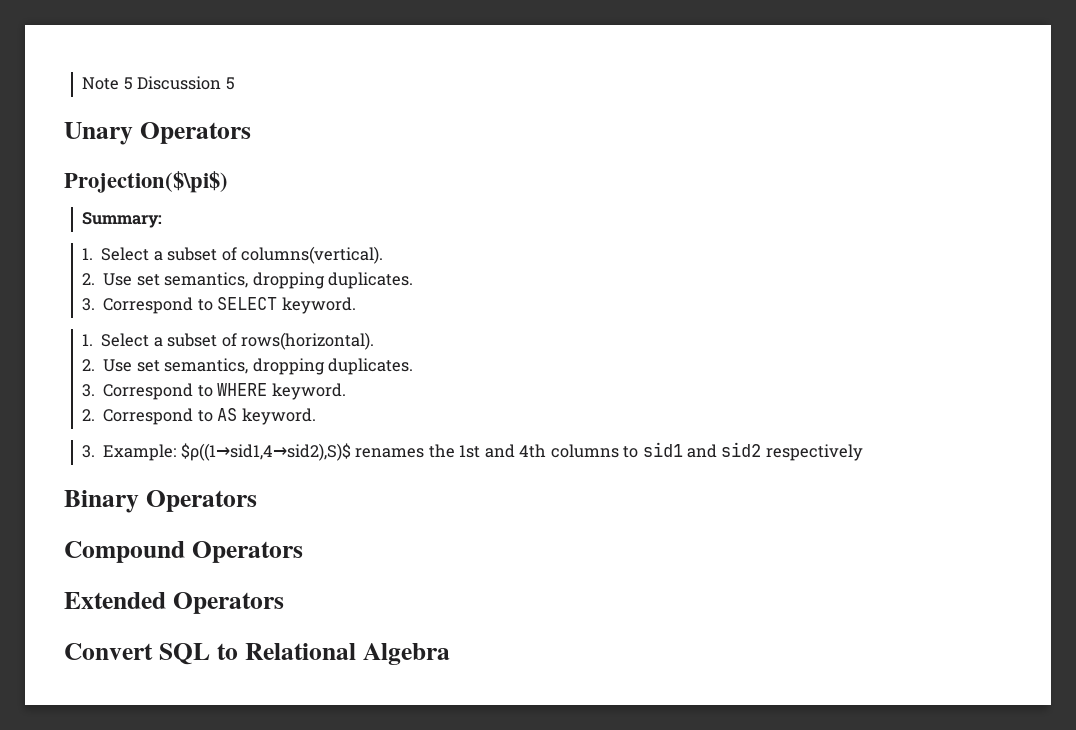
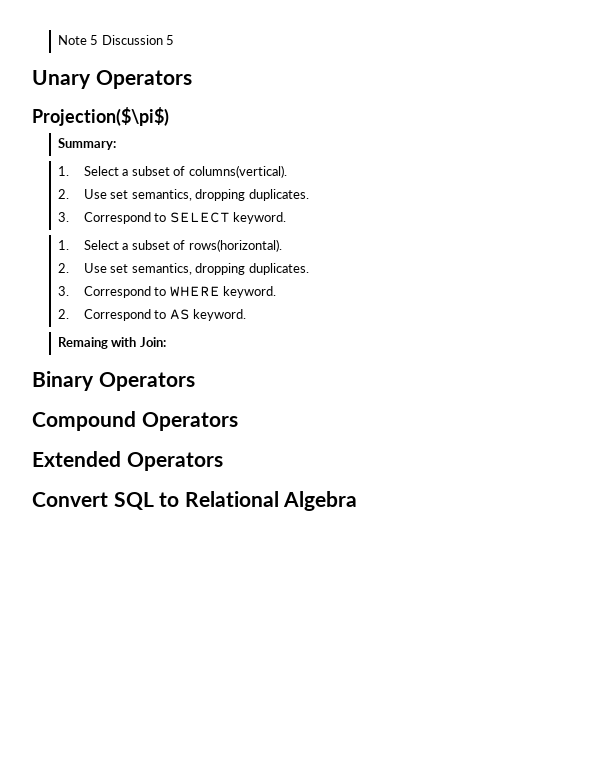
- 3. Example: $ρ((1→sid1,4→sid2),S)$ renames the 1st and 4th columns to sid1 and sid2 respectively
+ Remaing with Join:

